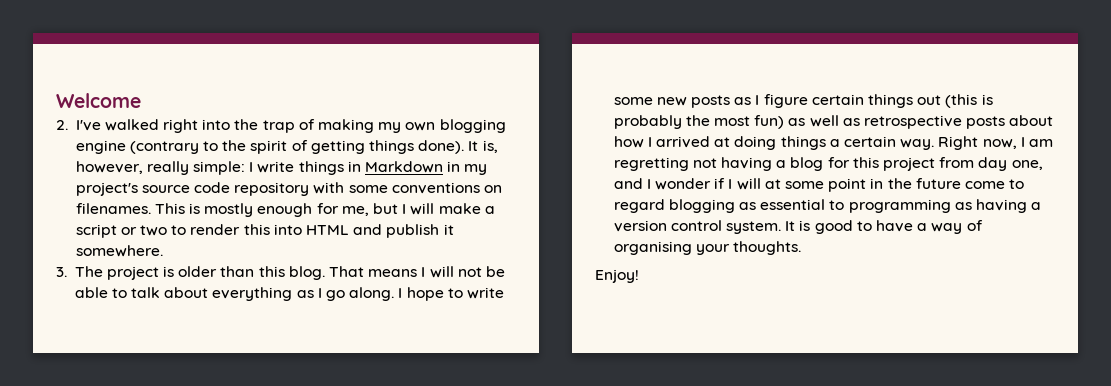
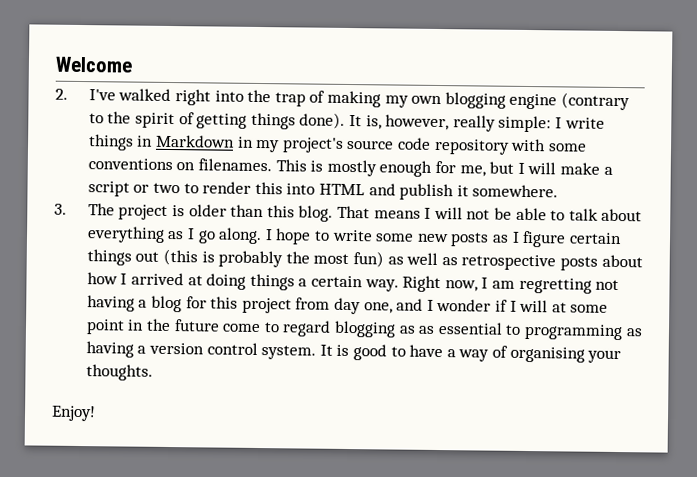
- Right now, I am regretting not having a blog for this project from day one, and I wonder if I will at some point in the future come to regard blogging as essential to programming as having a version control system.
+ Right now, I am regretting not having a blog for this project from day one, and I wonder if I will at some point in the future come to regard blogging as as essential to programming as having a version control system.

